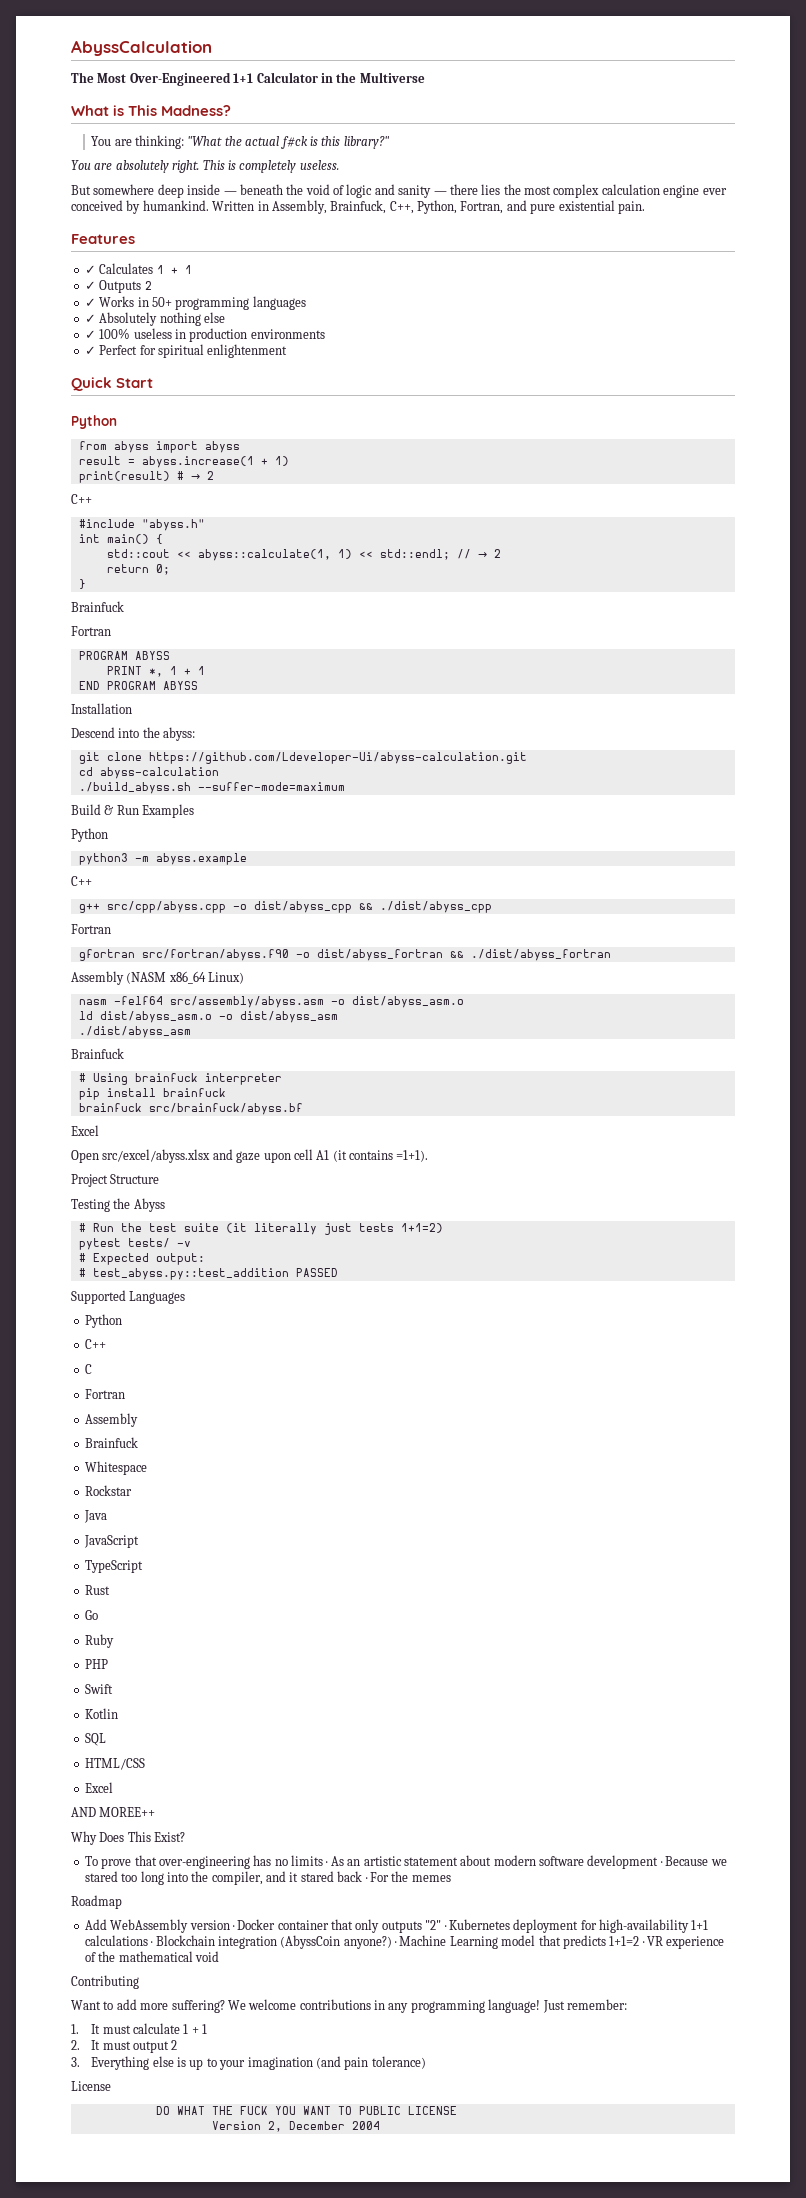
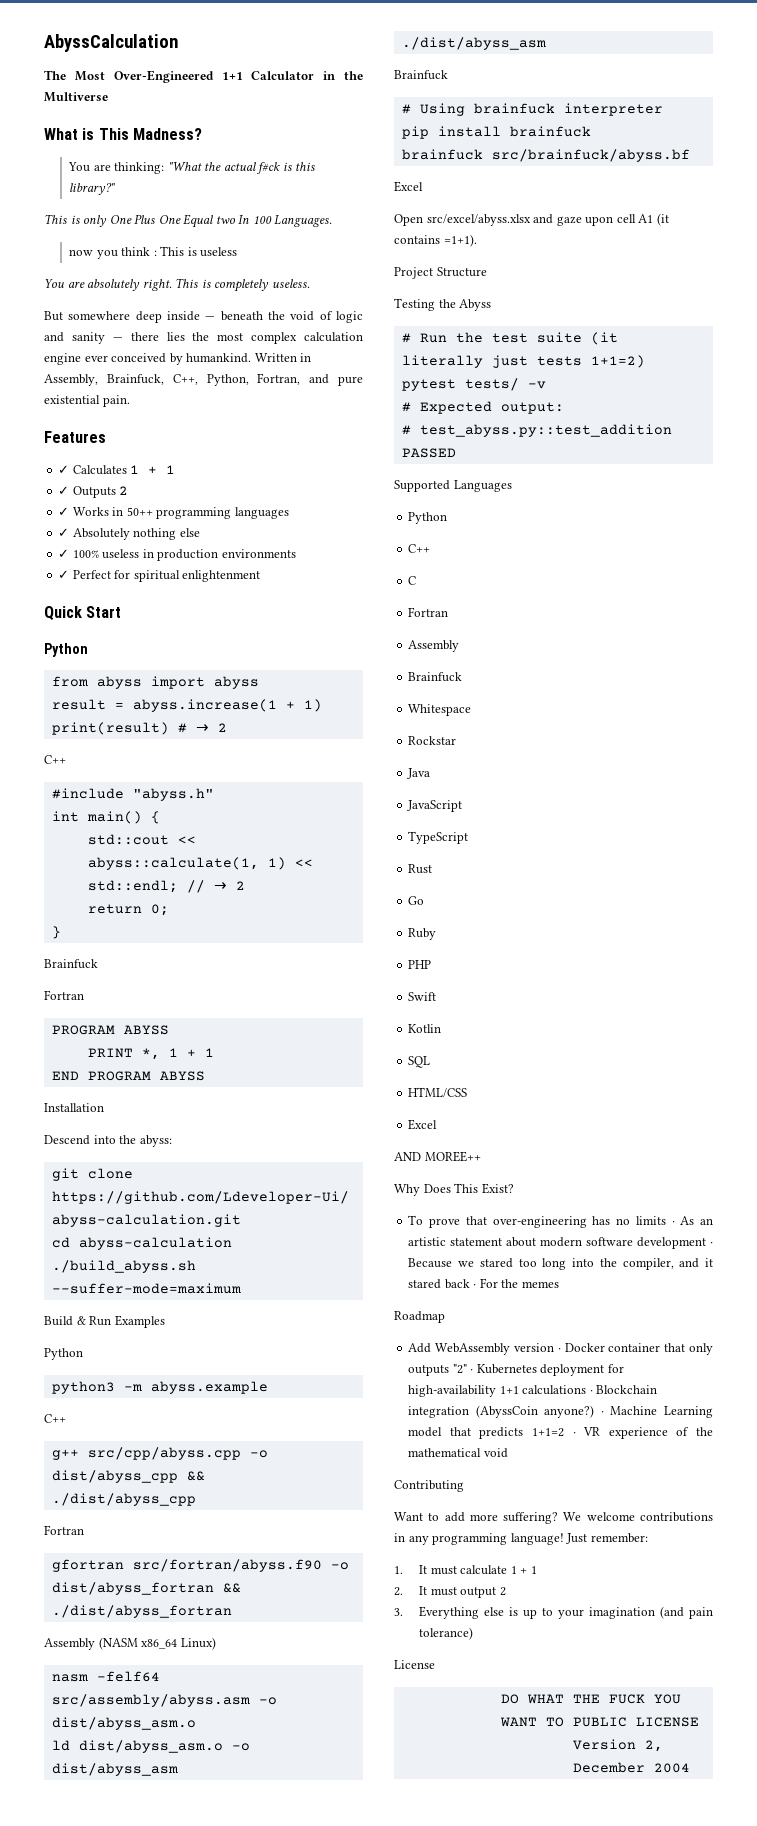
+ This is only One Plus One Equal two In 100 Languages.
+ now you think : This is useless
- ✓ Works in 50+ programming languages
+ ✓ Works in 50++ programming languages

